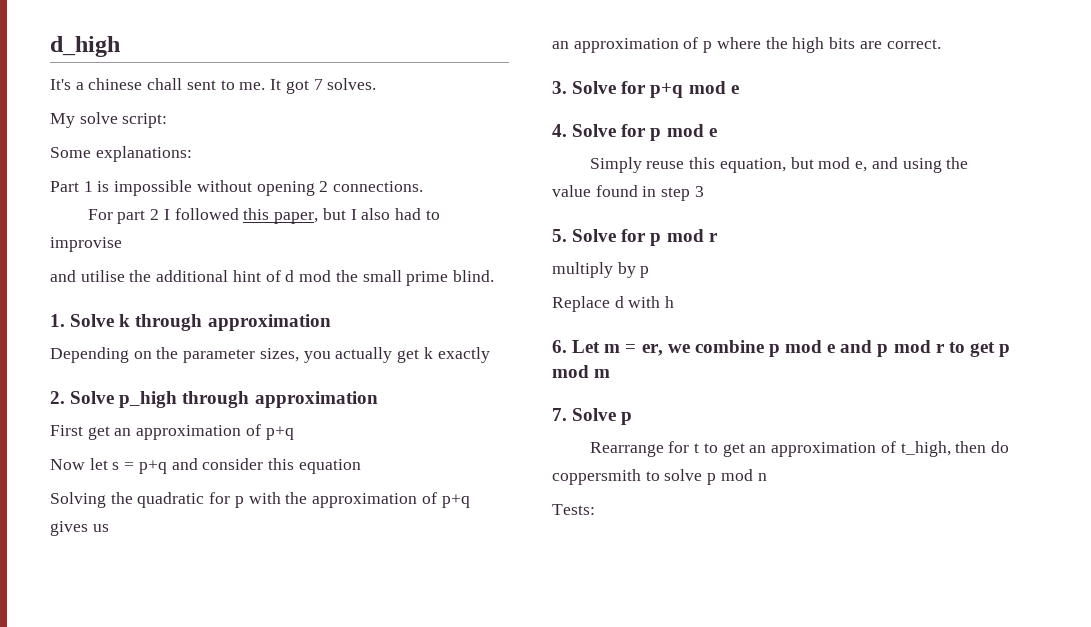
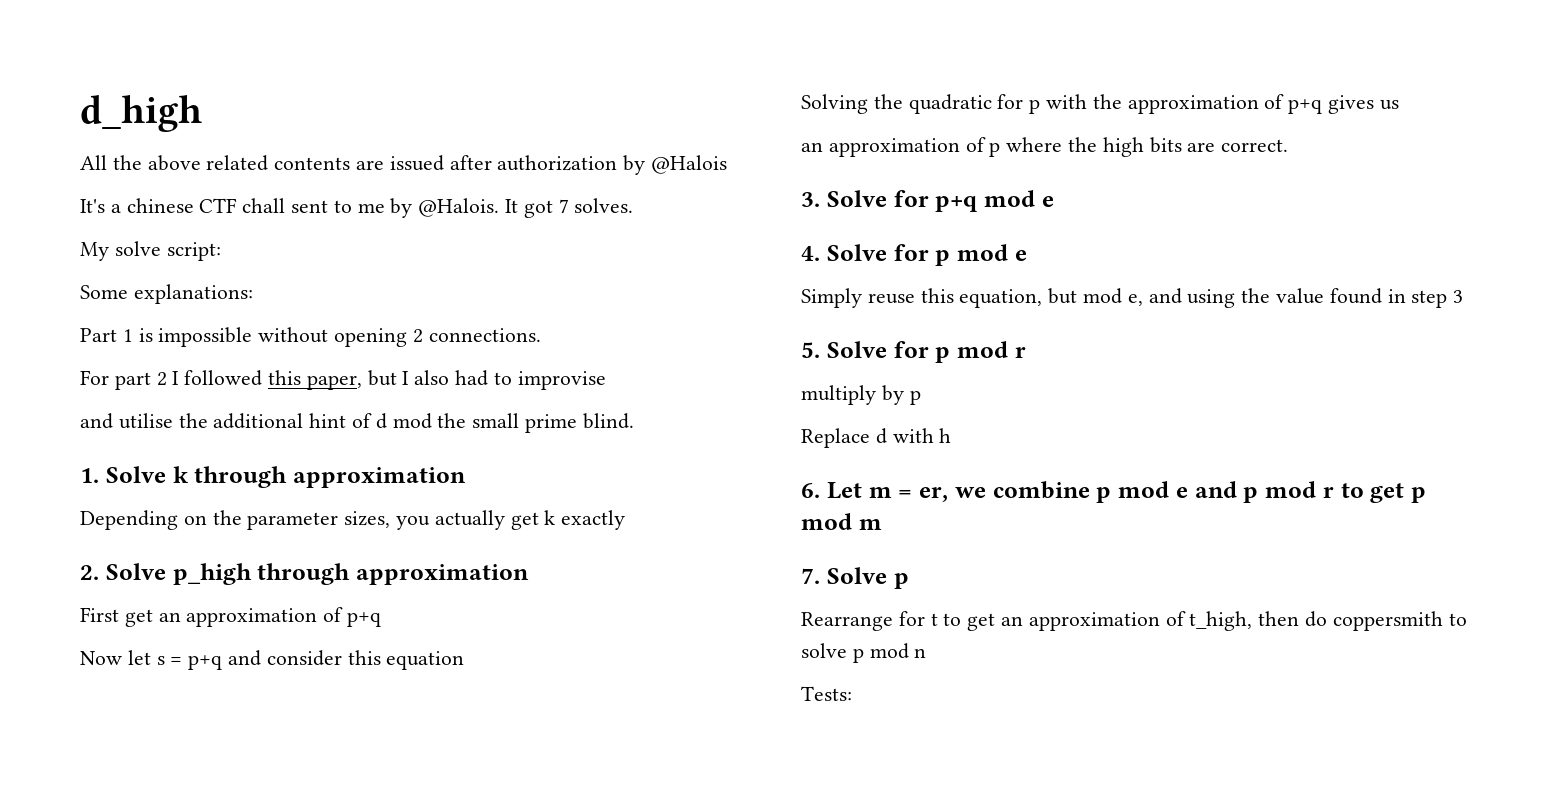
+ All the above related contents are issued after authorization by @Halois
- It's a chinese chall sent to me.
+ It's a chinese CTF chall sent to me by @Halois.

